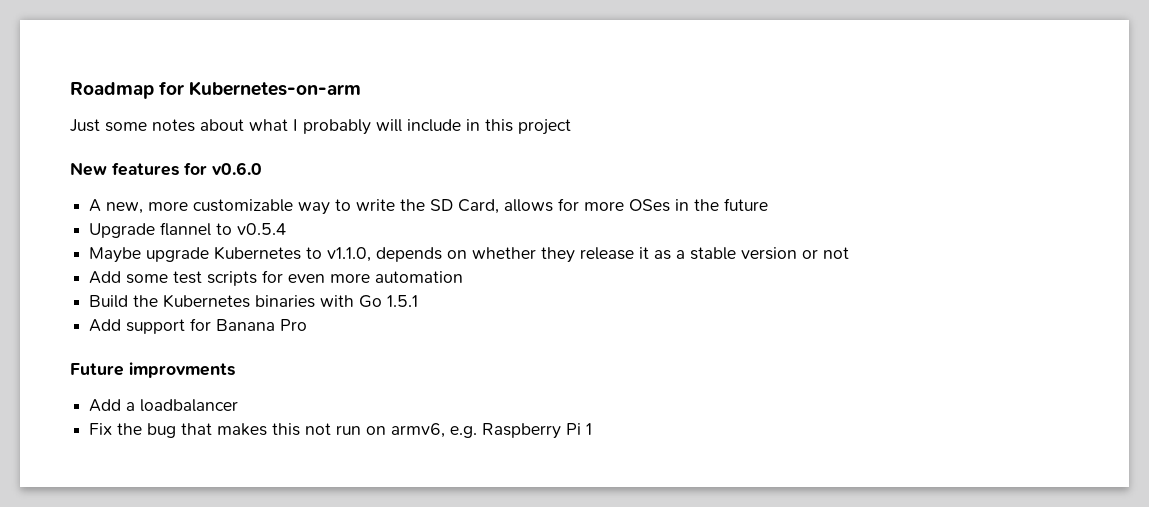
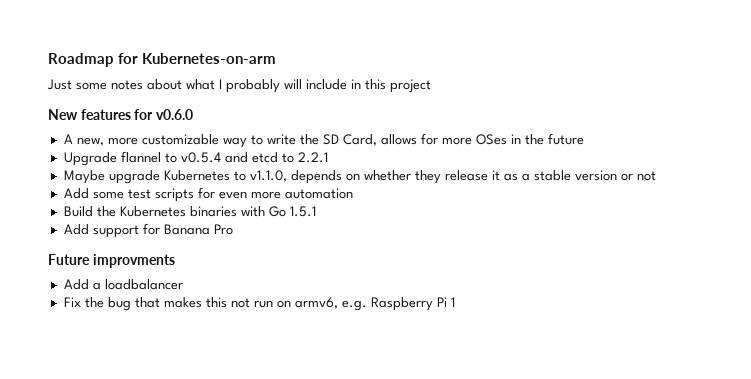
- Upgrade flannel to v0.5.4
+ Upgrade flannel to v0.5.4 and etcd to 2.2.1

